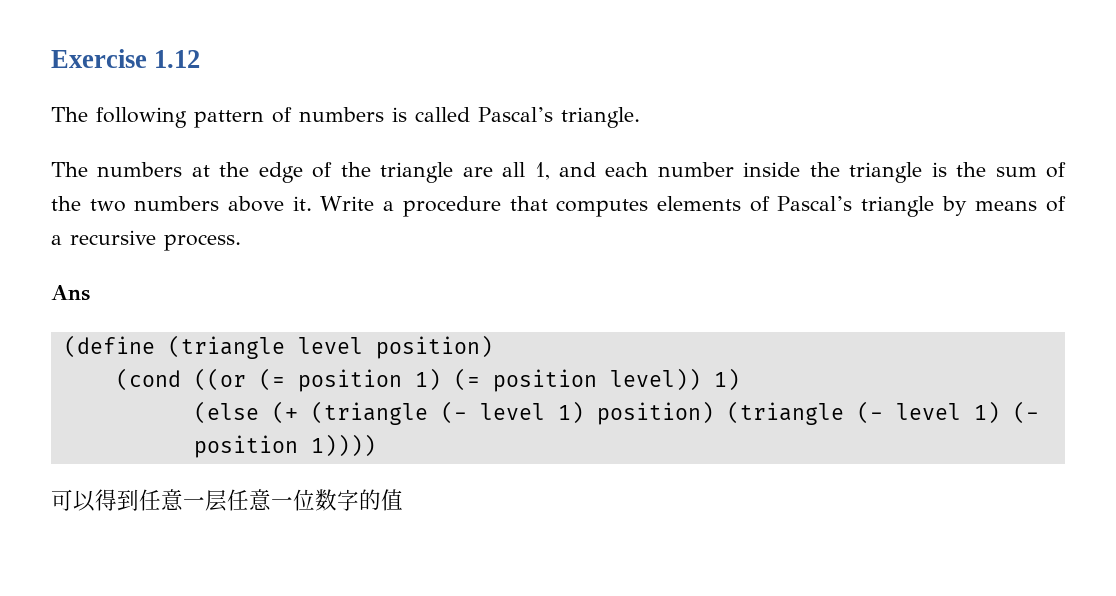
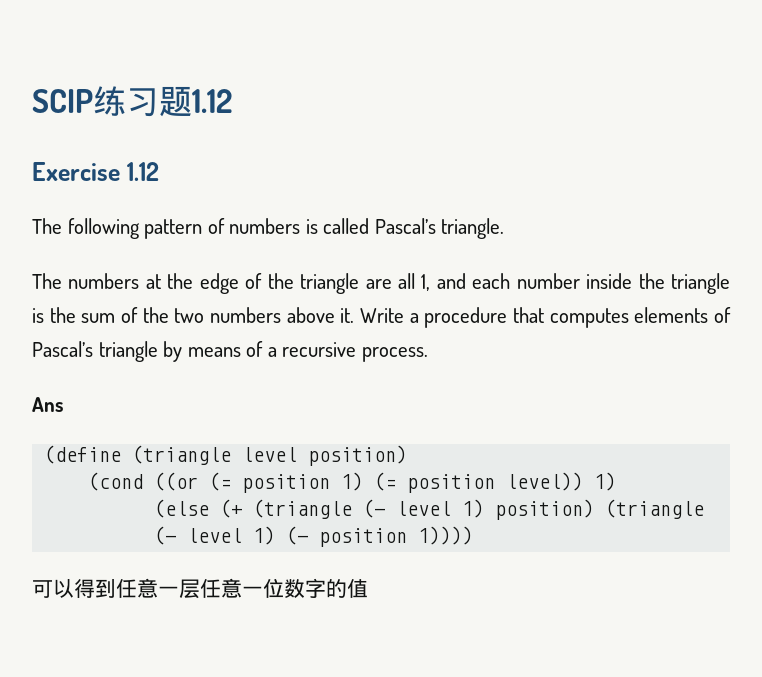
+ SCIP练习题1.12

